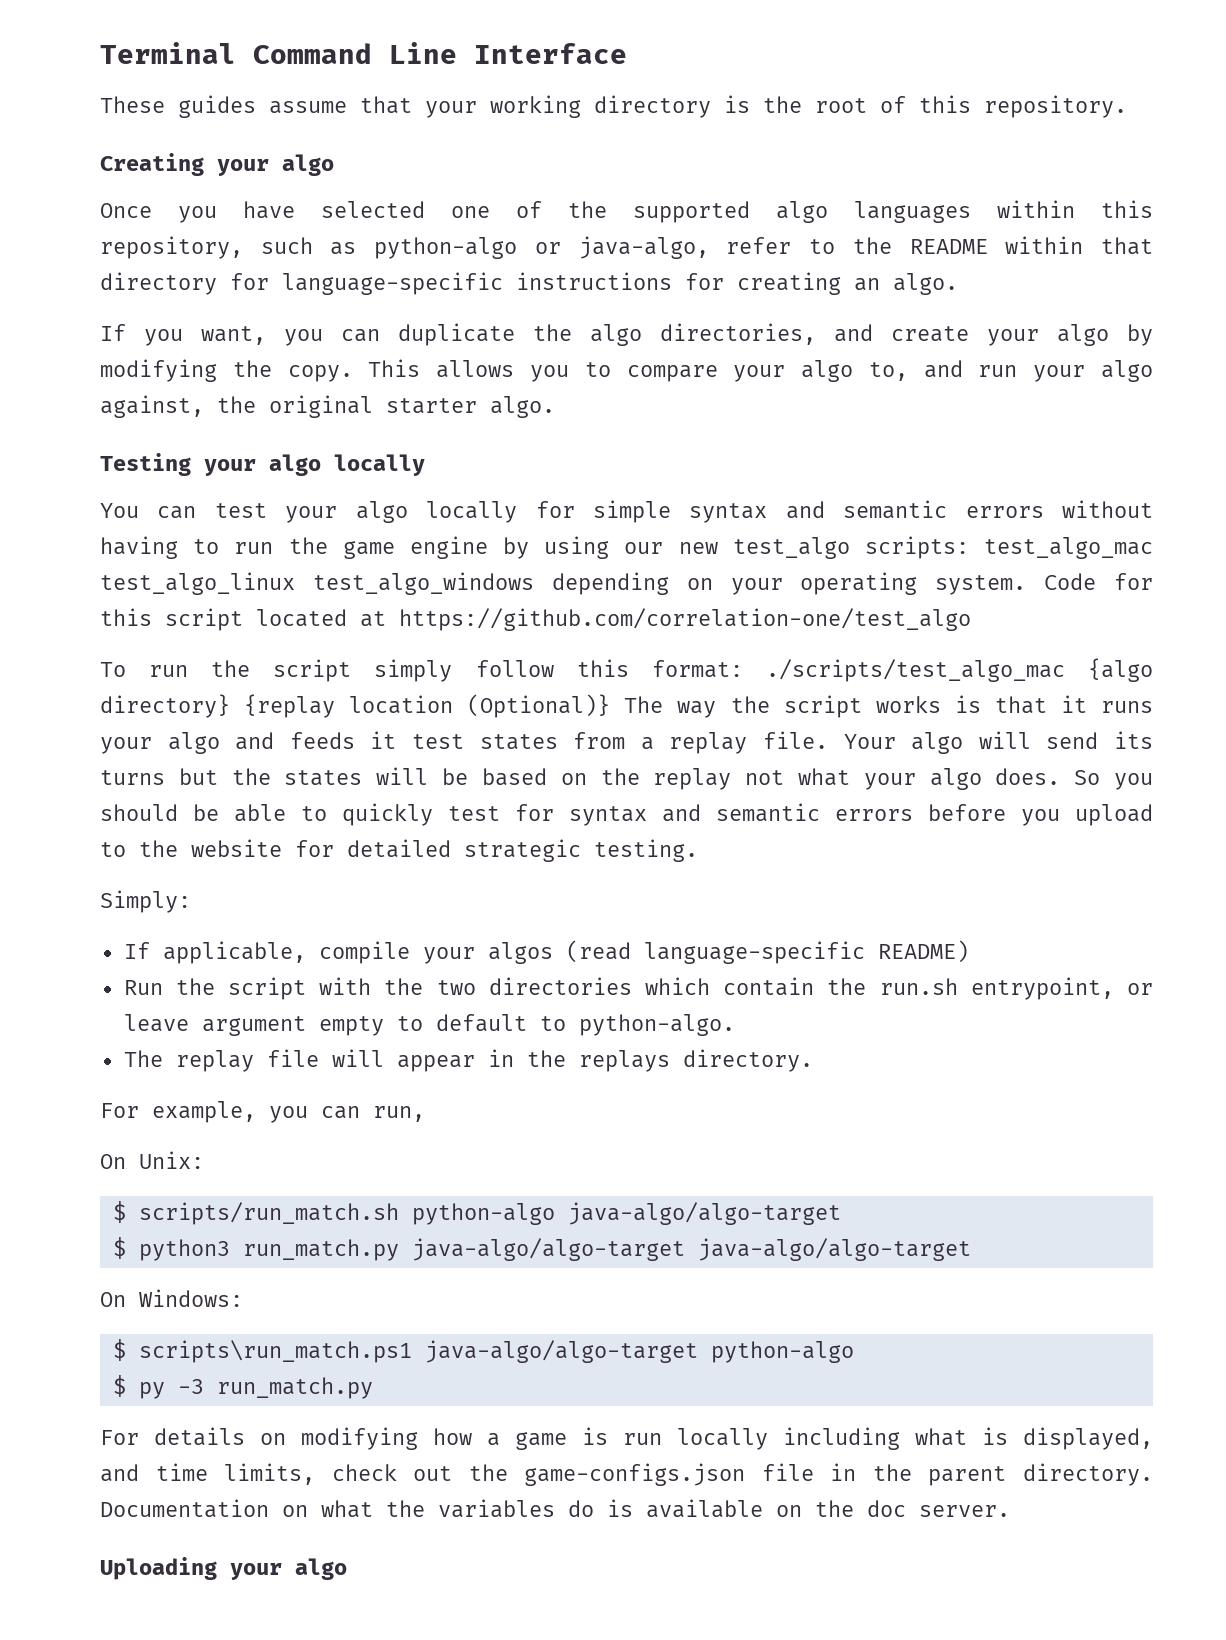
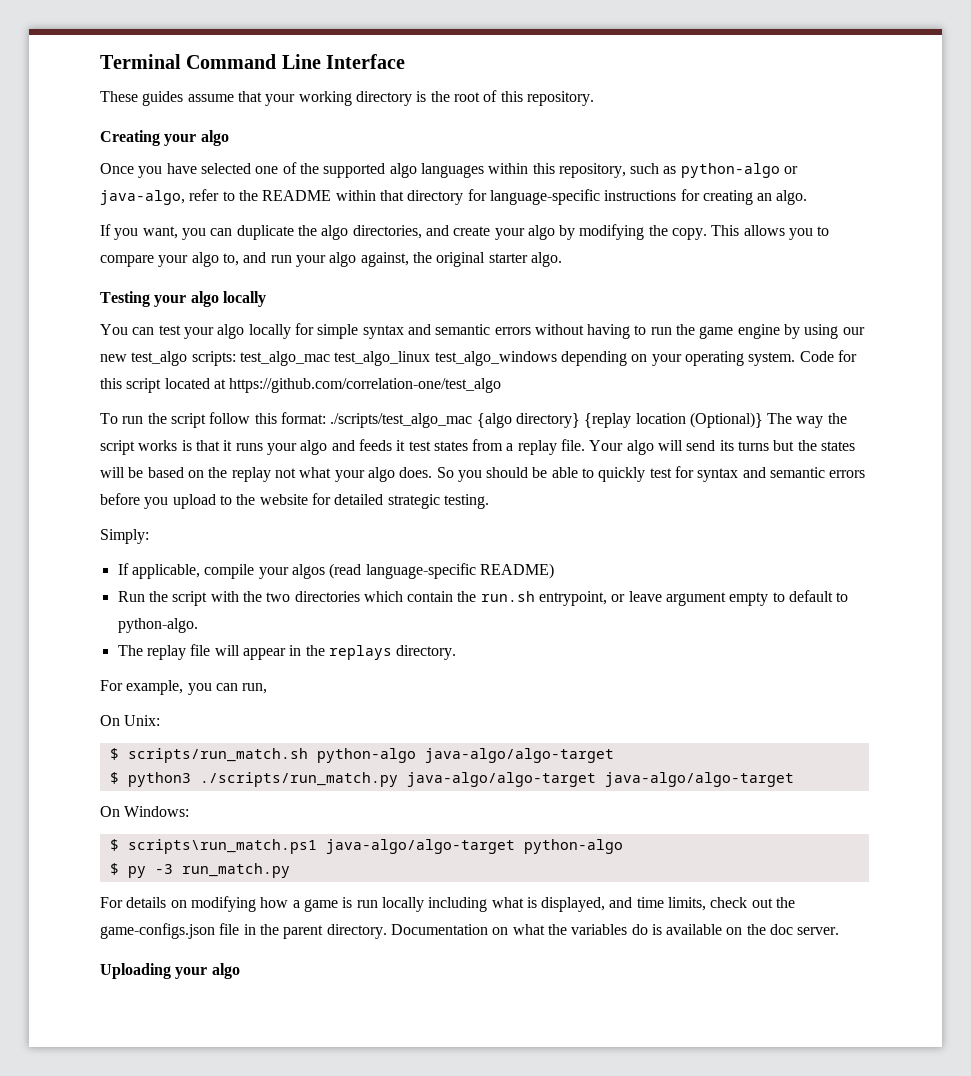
- To run the script simply follow this format: ./scripts/test_algo_mac {algo directory} {replay location (Optional)} The way the script works is that it runs your algo and feeds it test states from a replay file.
+ To run the script follow this format: ./scripts/test_algo_mac {algo directory} {replay location (Optional)} The way the script works is that it runs your algo and feeds it test states from a replay file.
- $ python3 run_match.py java-algo/algo-target java-algo/algo-target
+ $ python3 ./scripts/run_match.py java-algo/algo-target java-algo/algo-target

